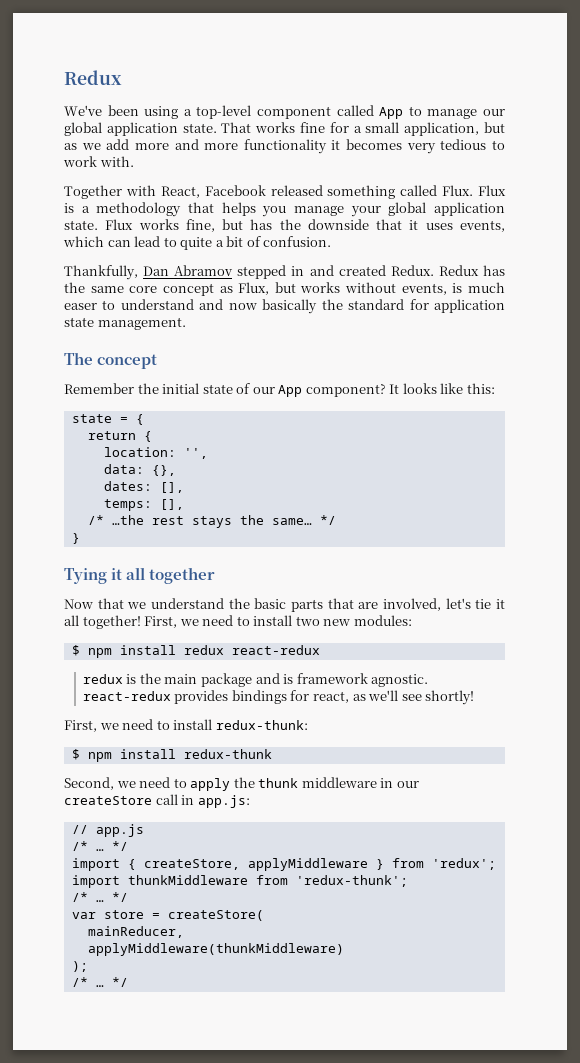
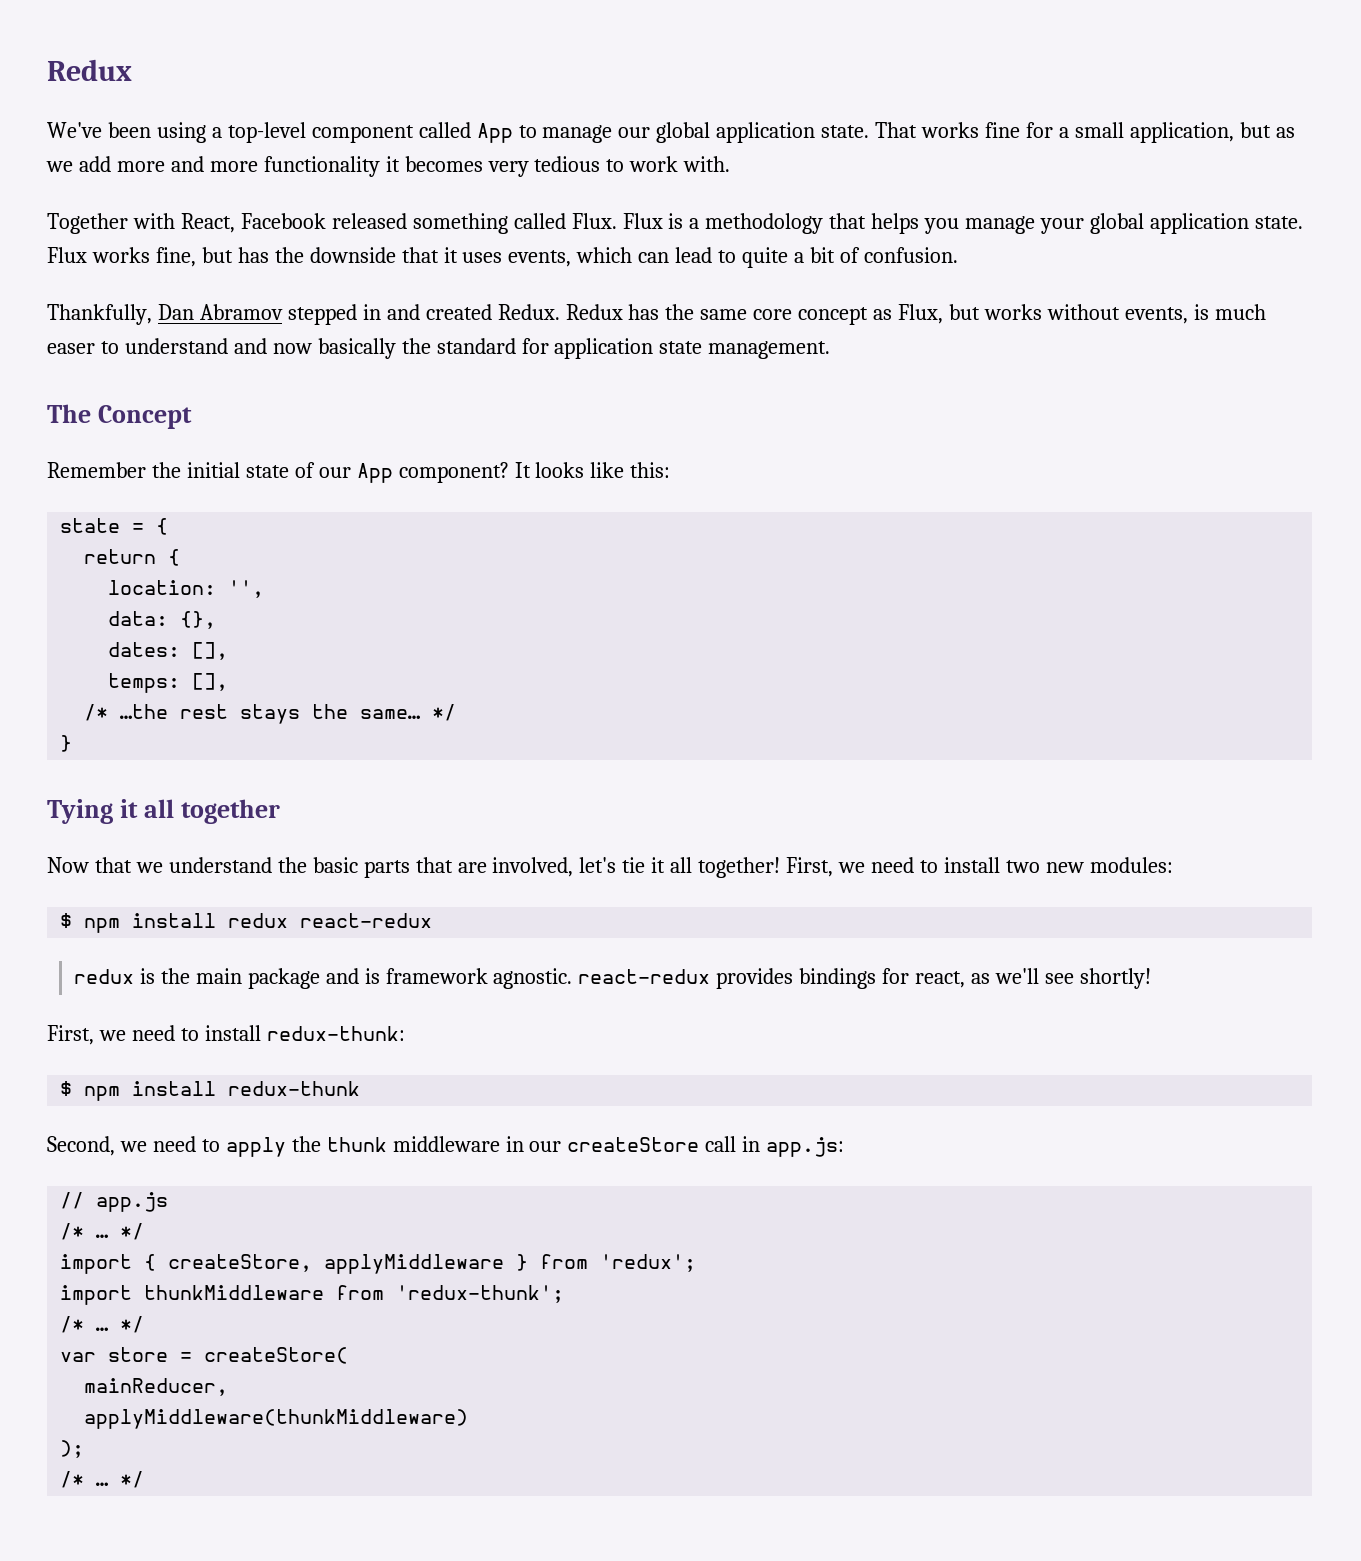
- The concept
+ The Concept

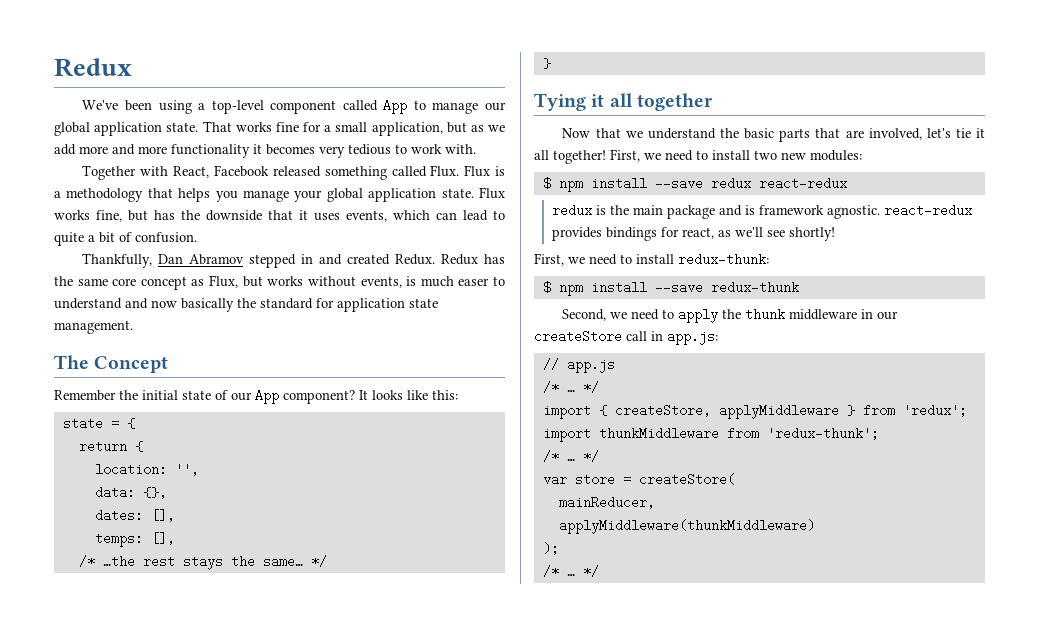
- $ npm install redux react-redux
+ $ npm install --save redux react-redux
- $ npm install redux-thunk
+ $ npm install --save redux-thunk

